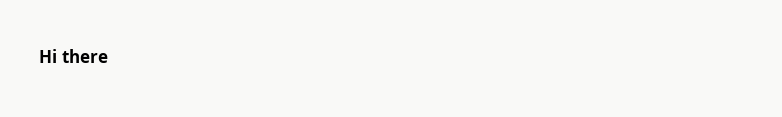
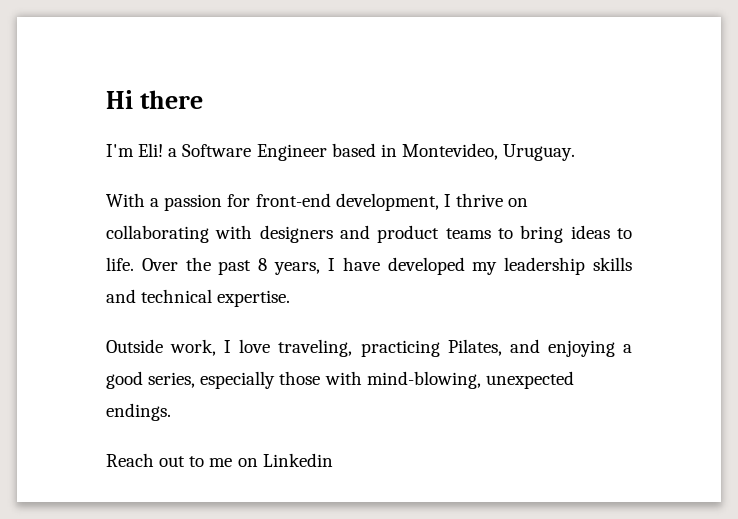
+ I'm Eli! a Software Engineer based in Montevideo, Uruguay.
+ With a passion for front-end development, I thrive on collaborating with designers and product teams to bring ideas to life. Over the past 8 years, I have developed my leadership skills and technical expertise.
+ Outside work, I love traveling, practicing Pilates, and enjoying a good series, especially those with mind-blowing, unexpected endings.
+ Reach out to me on Linkedin

